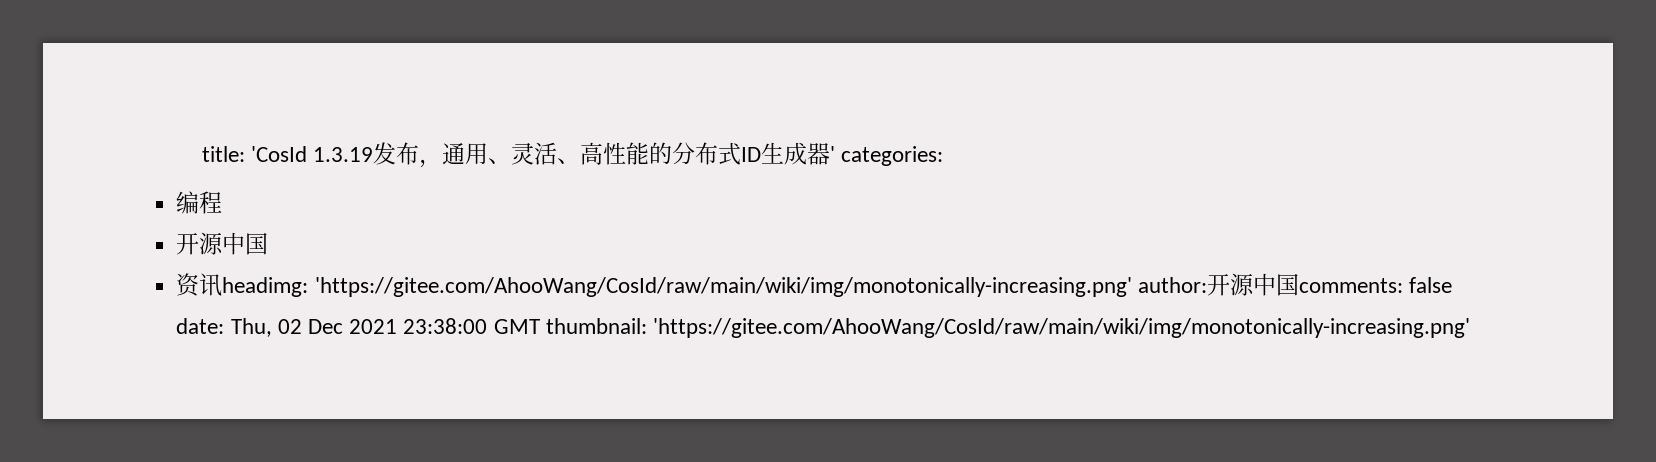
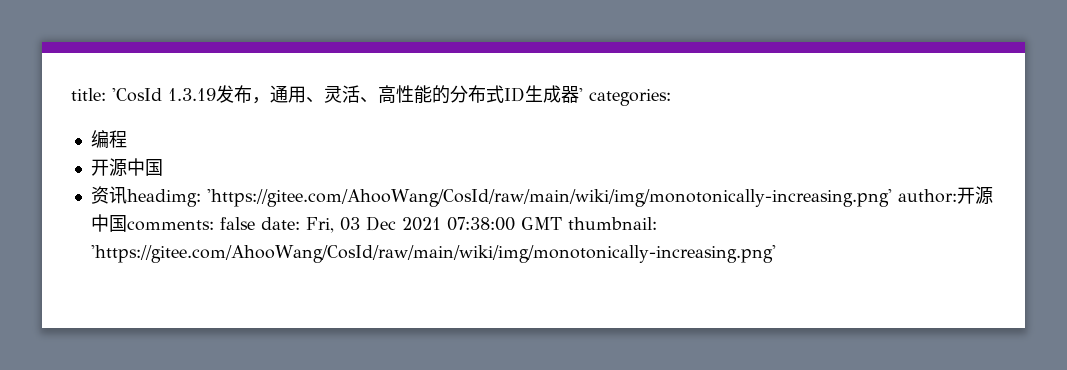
- 资讯headimg: 'https://gitee.com/AhooWang/CosId/raw/main/wiki/img/monotonically-increasing.png' author:开源中国comments: false date: Thu, 02 Dec 2021 23:38:00 GMT thumbnail: 'https://gitee.com/AhooWang/CosId/raw/main/wiki/img/monotonically-increasing.png'
+ 资讯headimg: 'https://gitee.com/AhooWang/CosId/raw/main/wiki/img/monotonically-increasing.png' author:开源中国comments: false date: Fri, 03 Dec 2021 07:38:00 GMT thumbnail: 'https://gitee.com/AhooWang/CosId/raw/main/wiki/img/monotonically-increasing.png'

